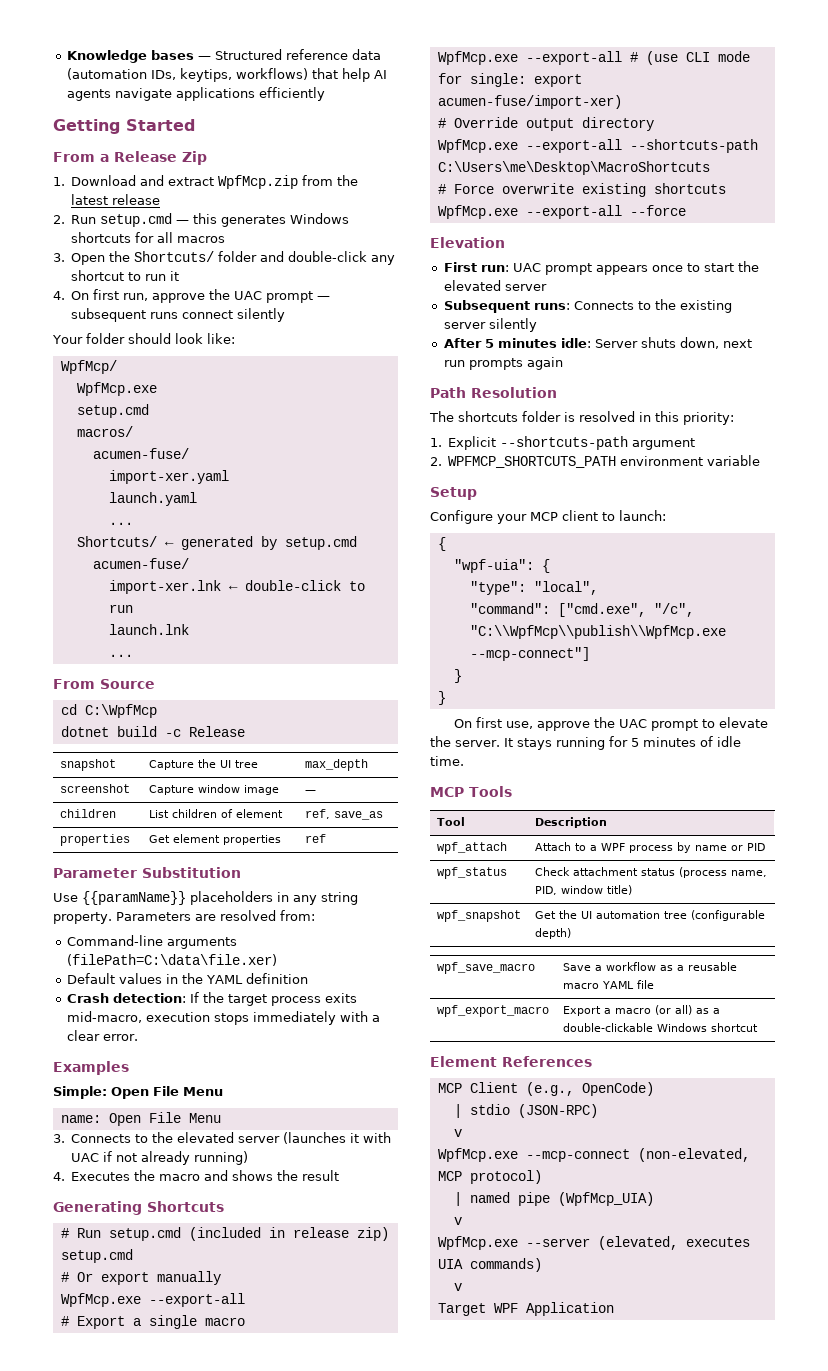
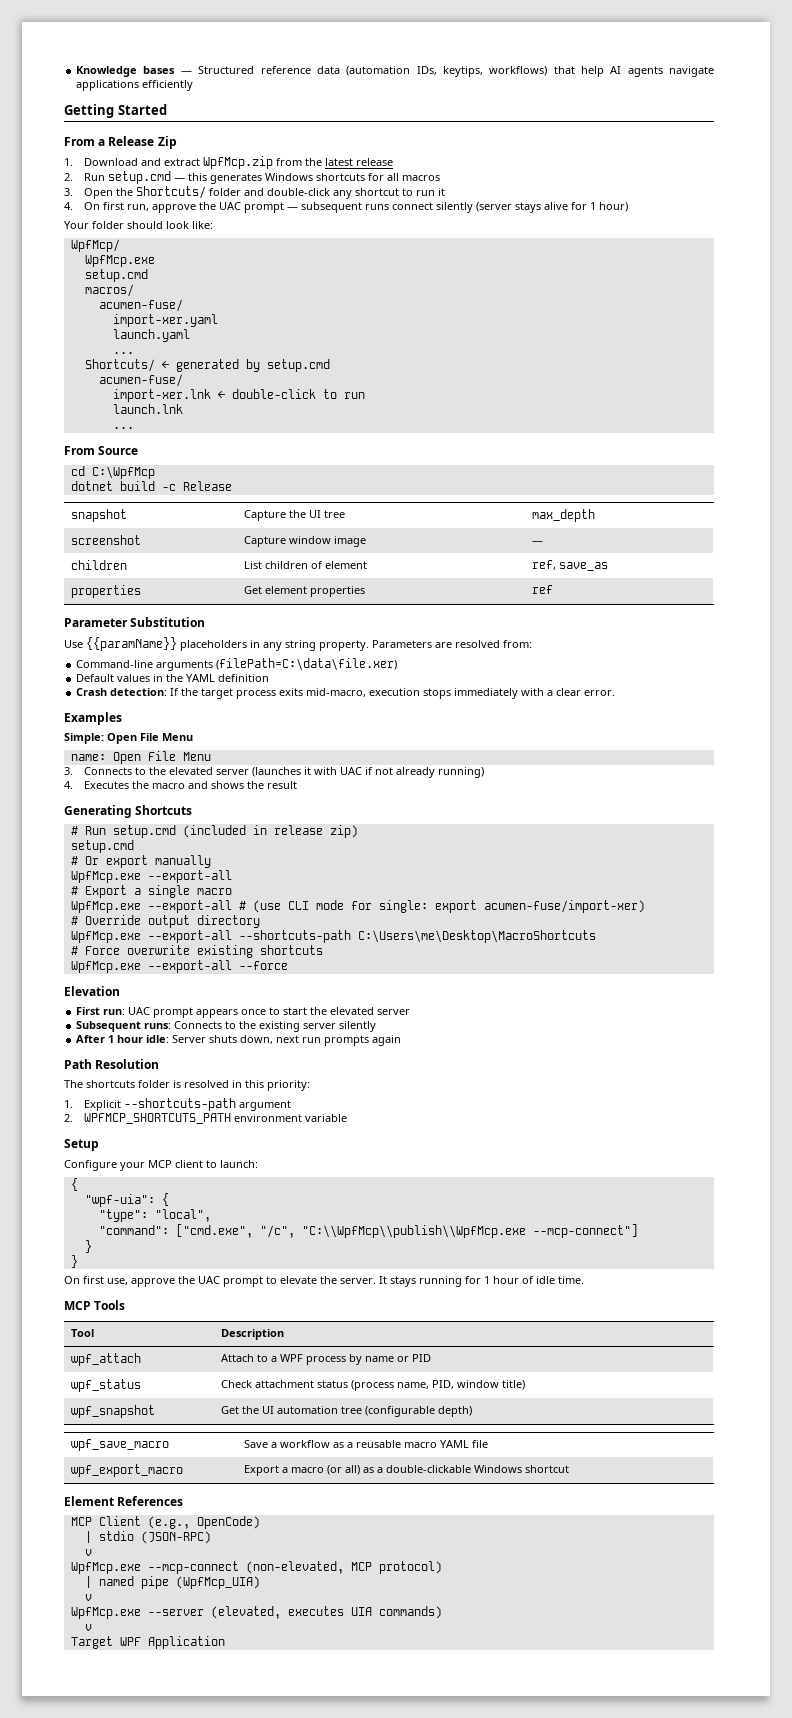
- 4. On first run, approve the UAC prompt — subsequent runs connect silently
+ 4. On first run, approve the UAC prompt — subsequent runs connect silently (server stays alive for 1 hour)
- After 5 minutes idle: Server shuts down, next run prompts again
+ After 1 hour idle: Server shuts down, next run prompts again
- It stays running for 5 minutes of idle time.
+ It stays running for 1 hour of idle time.

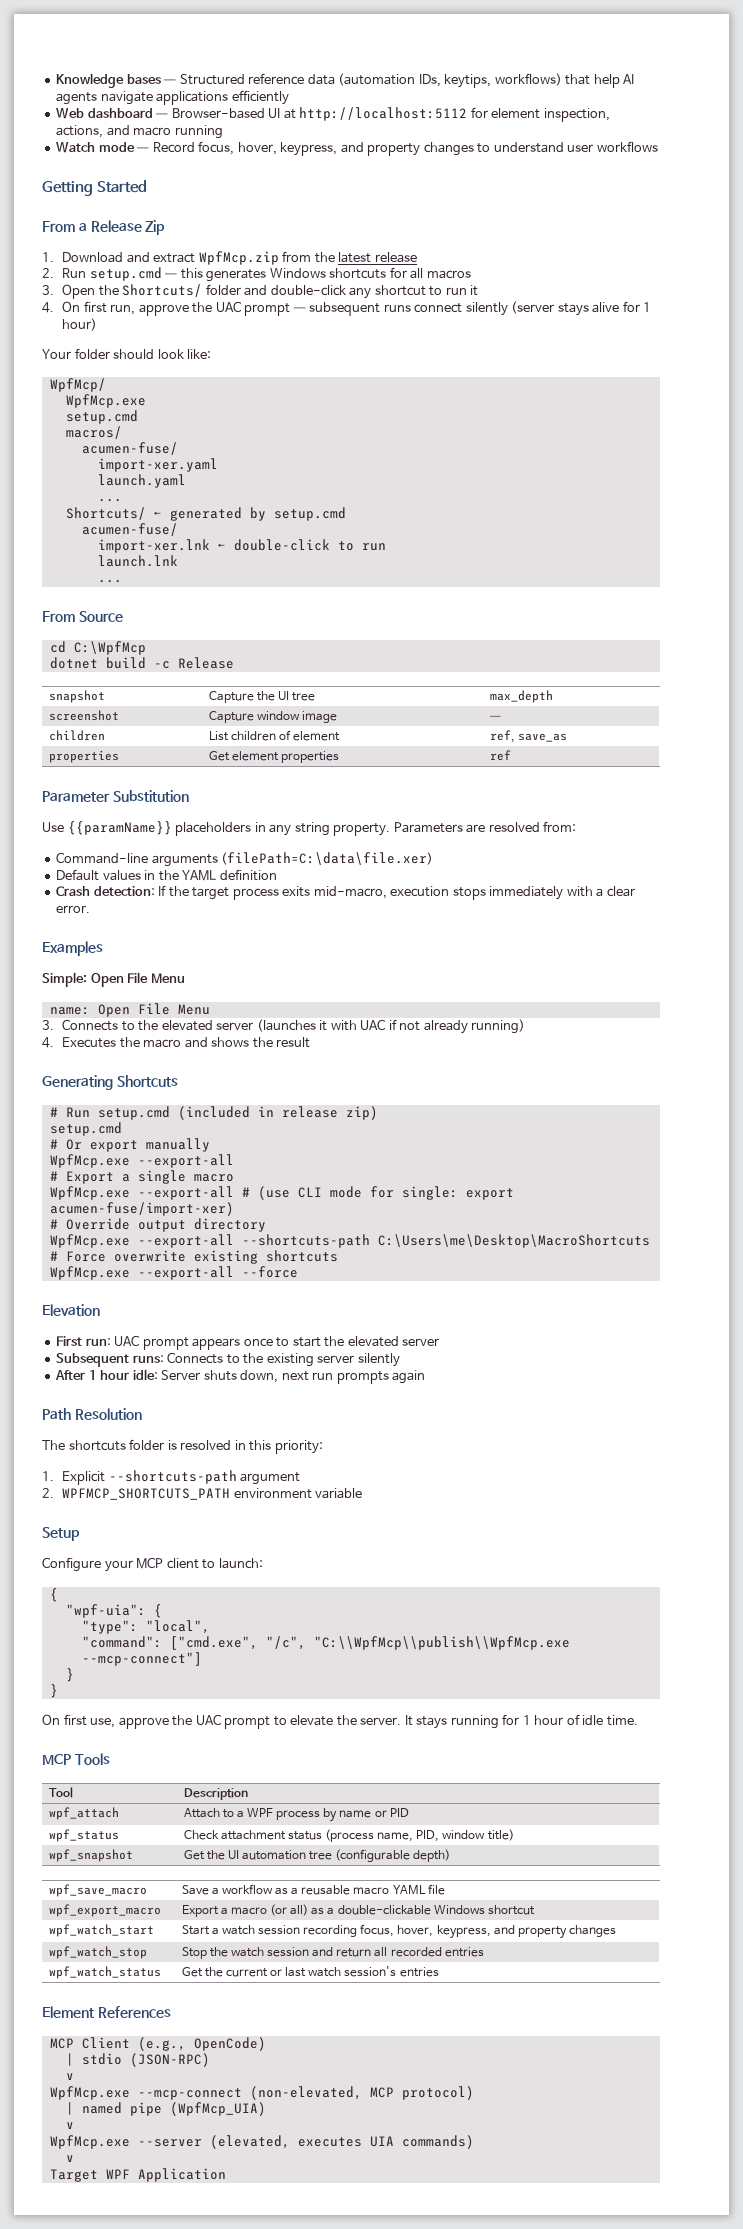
+ Web dashboard — Browser-based UI at http://localhost:5112 for element inspection, actions, and macro running
+ Watch mode — Record focus, hover, keypress, and property changes to understand user workflows
+ wpf_watch_start | Start a watch session recording focus, hover, keypress, and property changes
+ wpf_watch_stop | Stop the watch session and return all recorded entries
+ wpf_watch_status | Get the current or last watch session's entries

